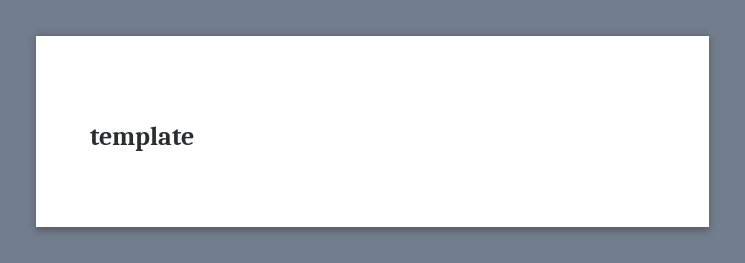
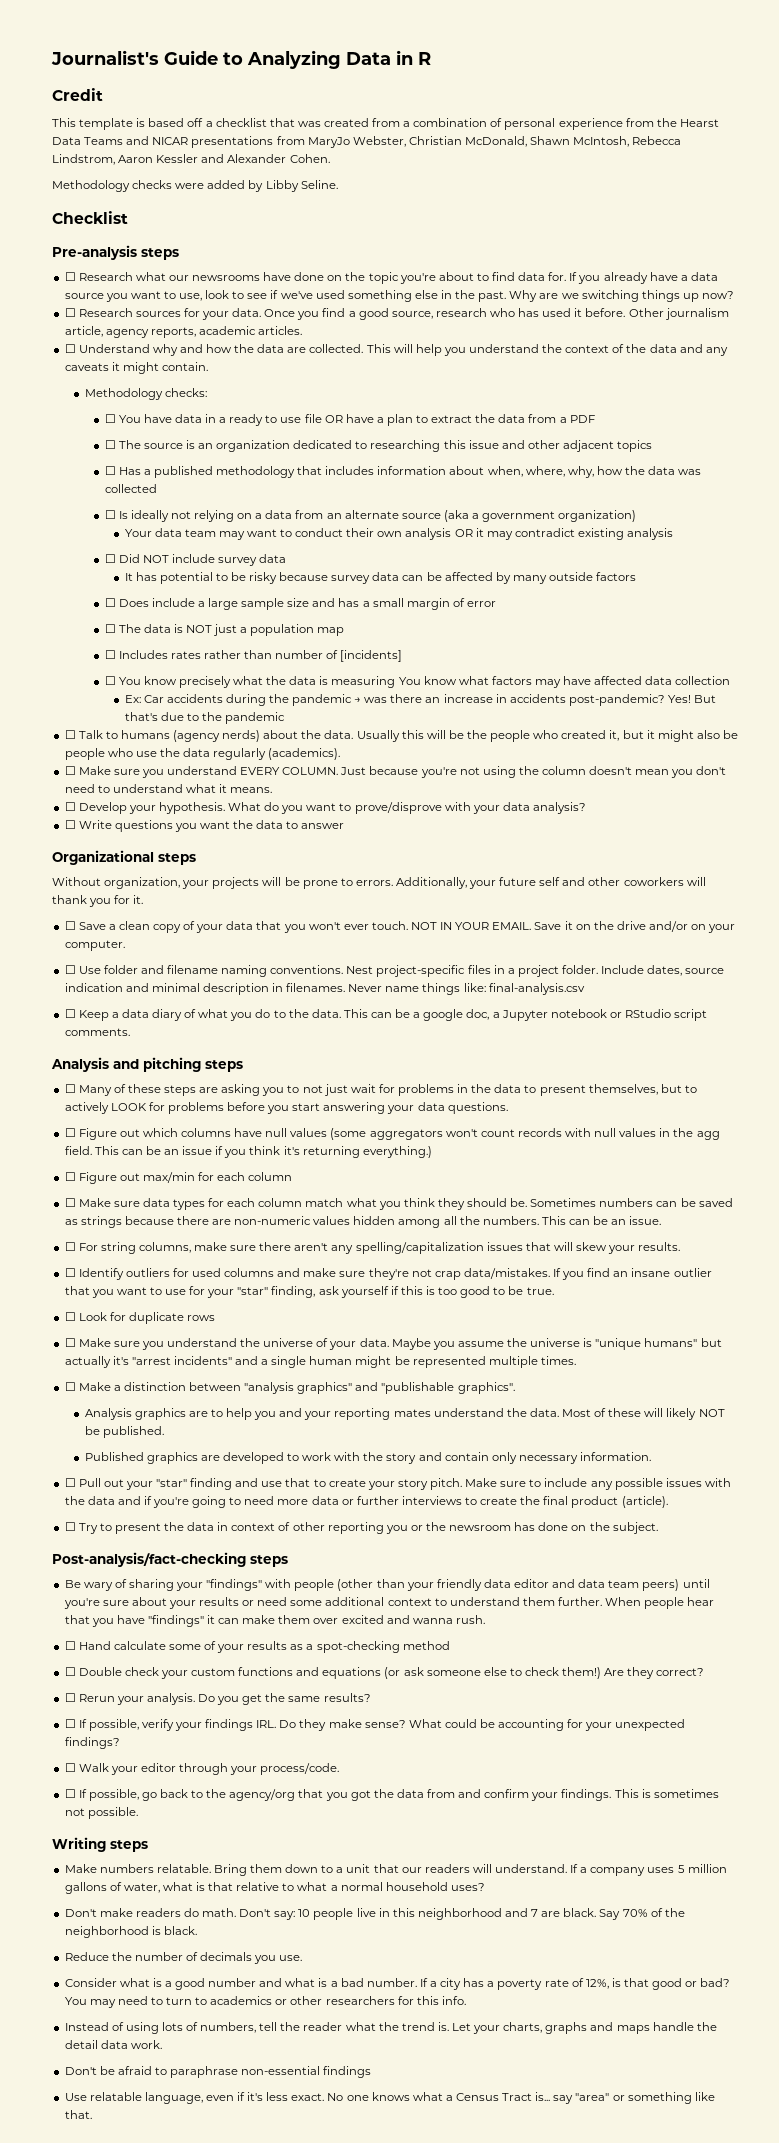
- template
+ Journalist's Guide to Analyzing Data in R
+ Credit
+ This template is based off a checklist that was created from a combination of personal experience from the Hearst Data Teams and NICAR presentations from MaryJo Webster, Christian McDonald, Shawn McIntosh, Rebecca Lindstrom, Aaron Kessler and Alexander Cohen.
+ Methodology checks were added by Libby Seline.
+ Checklist
+ Pre-analysis steps
+ ☐ Research what our newsrooms have done on the topic you're about to find data for. If you already have a data source you want to use, look to see if we've used something else in the past. Why are we switching things up now?
+ ☐ Research sources for your data. Once you find a good source, research who has used it before. Other journalism article, agency reports, academic articles.
+ ☐ Understand why and how the data are collected. This will help you understand the context of the data and any caveats it might contain.
+ Methodology checks:
+ ☐ You have data in a ready to use file OR have a plan to extract the data from a PDF
+ ☐ The source is an organization dedicated to researching this issue and other adjacent topics
+ ☐ Has a published methodology that includes information about when, where, why, how the data was collected
+ ☐ Is ideally not relying on a data from an alternate source (aka a government organization)
+ Your data team may want to conduct their own analysis OR it may contradict existing analysis
+ ☐ Did NOT include survey data
+ It has potential to be risky because survey data can be affected by many outside factors
+ ☐ Does include a large sample size and has a small margin of error
+ ☐ The data is NOT just a population map
+ ☐ Includes rates rather than number of [incidents]
+ ☐ You know precisely what the data is measuring You know what factors may have affected data collection
+ Ex: Car accidents during the pandemic → was there an increase in accidents post-pandemic? Yes! But that's due to the pandemic
+ ☐ Talk to humans (agency nerds) about the data. Usually this will be the people who created it, but it might also be people who use the data regularly (academics).
+ ☐ Make sure you understand EVERY COLUMN. Just because you're not using the column doesn't mean you don't need to understand what it means.
+ ☐ Develop your hypothesis. What do you want to prove/disprove with your data analysis?
+ ☐ Write questions you want the data to answer
+ Organizational steps
+ Without organization, your projects will be prone to errors. Additionally, your future self and other coworkers will thank you for it.
+ ☐ Save a clean copy of your data that you won't ever touch. NOT IN YOUR EMAIL. Save it on the drive and/or on your computer.
+ ☐ Use folder and filename naming conventions. Nest project-specific files in a project folder. Include dates, source indication and minimal description in filenames. Never name things like: final-analysis.csv
+ ☐ Keep a data diary of what you do to the data. This can be a google doc, a Jupyter notebook or RStudio script comments.
+ Analysis and pitching steps
+ ☐ Many of these steps are asking you to not just wait for problems in the data to present themselves, but to actively LOOK for problems before you start answering your data questions.
+ ☐ Figure out which columns have null values (some aggregators won't count records with null values in the agg field. This can be an issue if you think it's returning everything.)
+ ☐ Figure out max/min for each column
+ ☐ Make sure data types for each column match what you think they should be. Sometimes numbers can be saved as strings because there are non-numeric values hidden among all the numbers. This can be an issue.
+ ☐ For string columns, make sure there aren't any spelling/capitalization issues that will skew your results.
+ ☐ Identify outliers for used columns and make sure they're not crap data/mistakes. If you find an insane outlier that you want to use for your "star" finding, ask yourself if this is too good to be true.
+ ☐ Look for duplicate rows
+ ☐ Make sure you understand the universe of your data. Maybe you assume the universe is "unique humans" but actually it's "arrest incidents" and a single human might be represented multiple times.
+ ☐ Make a distinction between "analysis graphics" and "publishable graphics".
+ Analysis graphics are to help you and your reporting mates understand the data. Most of these will likely NOT be published.
+ Published graphics are developed to work with the story and contain only necessary information.
+ ☐ Pull out your "star" finding and use that to create your story pitch. Make sure to include any possible issues with the data and if you're going to need more data or further interviews to create the final product (article).
+ ☐ Try to present the data in context of other reporting you or the newsroom has done on the subject.
+ Post-analysis/fact-checking steps
+ Be wary of sharing your "findings" with people (other than your friendly data editor and data team peers) until you're sure about your results or need some additional context to understand them further. When people hear that you have "findings" it can make them over excited and wanna rush.
+ ☐ Hand calculate some of your results as a spot-checking method
+ ☐ Double check your custom functions and equations (or ask someone else to check them!) Are they correct?
+ ☐ Rerun your analysis. Do you get the same results?
+ ☐ If possible, verify your findings IRL. Do they make sense? What could be accounting for your unexpected findings?
+ ☐ Walk your editor through your process/code.
+ ☐ If possible, go back to the agency/org that you got the data from and confirm your findings. This is sometimes not possible.
+ Writing steps
+ Make numbers relatable. Bring them down to a unit that our readers will understand. If a company uses 5 million gallons of water, what is that relative to what a normal household uses?
+ Don't make readers do math. Don't say: 10 people live in this neighborhood and 7 are black. Say 70% of the neighborhood is black.
+ Reduce the number of decimals you use.
+ Consider what is a good number and what is a bad number. If a city has a poverty rate of 12%, is that good or bad? You may need to turn to academics or other researchers for this info.
+ Instead of using lots of numbers, tell the reader what the trend is. Let your charts, graphs and maps handle the detail data work.
+ Don't be afraid to paraphrase non-essential findings
+ Use relatable language, even if it's less exact. No one knows what a Census Tract is... say "area" or something like that.

